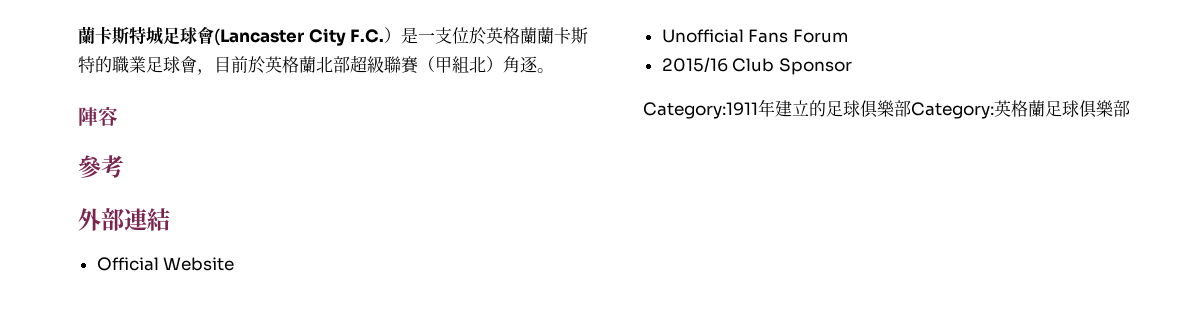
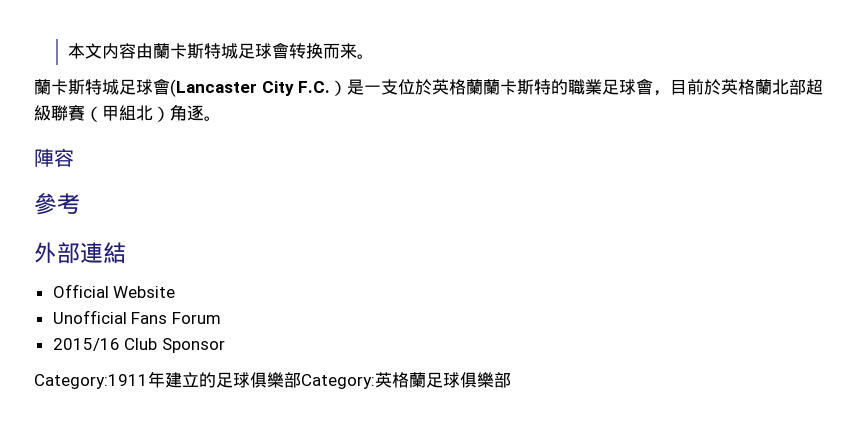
+ 本文内容由蘭卡斯特城足球會转换而来。

